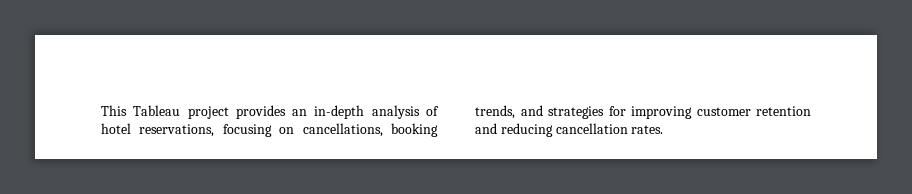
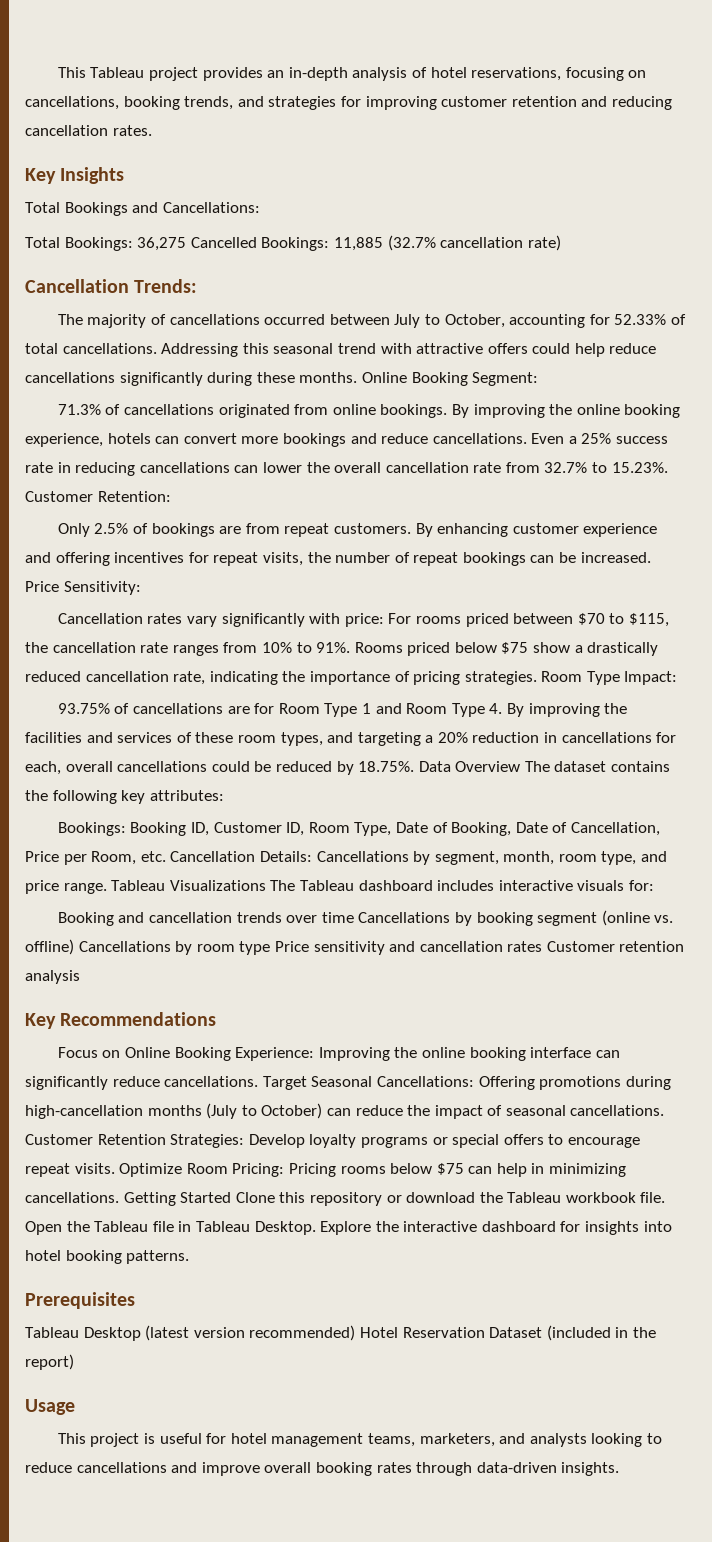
+ Key Insights
+ Total Bookings and Cancellations:
+ Total Bookings: 36,275 Cancelled Bookings: 11,885 (32.7% cancellation rate)
+ Cancellation Trends:
+ The majority of cancellations occurred between July to October, accounting for 52.33% of total cancellations. Addressing this seasonal trend with attractive offers could help reduce cancellations significantly during these months. Online Booking Segment:
+ 71.3% of cancellations originated from online bookings. By improving the online booking experience, hotels can convert more bookings and reduce cancellations. Even a 25% success rate in reducing cancellations can lower the overall cancellation rate from 32.7% to 15.23%. Customer Retention:
+ Only 2.5% of bookings are from repeat customers. By enhancing customer experience and offering incentives for repeat visits, the number of repeat bookings can be increased. Price Sensitivity:
+ Cancellation rates vary significantly with price: For rooms priced between $70 to $115, the cancellation rate ranges from 10% to 91%. Rooms priced below $75 show a drastically reduced cancellation rate, indicating the importance of pricing strategies. Room Type Impact:
+ 93.75% of cancellations are for Room Type 1 and Room Type 4. By improving the facilities and services of these room types, and targeting a 20% reduction in cancellations for each, overall cancellations could be reduced by 18.75%. Data Overview The dataset contains the following key attributes:
+ Bookings: Booking ID, Customer ID, Room Type, Date of Booking, Date of Cancellation, Price per Room, etc. Cancellation Details: Cancellations by segment, month, room type, and price range. Tableau Visualizations The Tableau dashboard includes interactive visuals for:
+ Booking and cancellation trends over time Cancellations by booking segment (online vs. offline) Cancellations by room type Price sensitivity and cancellation rates Customer retention analysis
+ Key Recommendations
+ Focus on Online Booking Experience: Improving the online booking interface can significantly reduce cancellations. Target Seasonal Cancellations: Offering promotions during high-cancellation months (July to October) can reduce the impact of seasonal cancellations. Customer Retention Strategies: Develop loyalty programs or special offers to encourage repeat visits. Optimize Room Pricing: Pricing rooms below $75 can help in minimizing cancellations. Getting Started Clone this repository or download the Tableau workbook file. Open the Tableau file in Tableau Desktop. Explore the interactive dashboard for insights into hotel booking patterns.
+ Prerequisites
+ Tableau Desktop (latest version recommended) Hotel Reservation Dataset (included in the report)
+ Usage
+ This project is useful for hotel management teams, marketers, and analysts looking to reduce cancellations and improve overall booking rates through data-driven insights.

